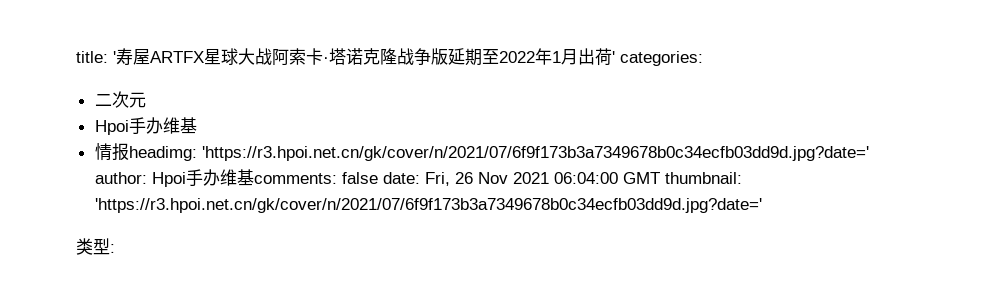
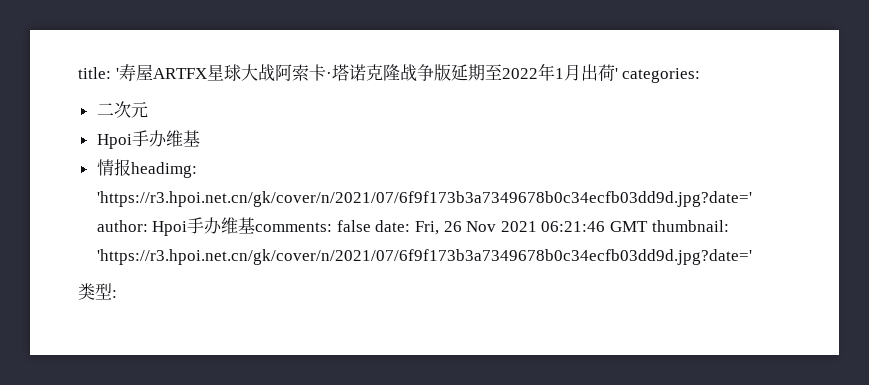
- 情报headimg: 'https://r3.hpoi.net.cn/gk/cover/n/2021/07/6f9f173b3a7349678b0c34ecfb03dd9d.jpg?date=' author: Hpoi手办维基comments: false date: Fri, 26 Nov 2021 06:04:00 GMT thumbnail: 'https://r3.hpoi.net.cn/gk/cover/n/2021/07/6f9f173b3a7349678b0c34ecfb03dd9d.jpg?date='
+ 情报headimg: 'https://r3.hpoi.net.cn/gk/cover/n/2021/07/6f9f173b3a7349678b0c34ecfb03dd9d.jpg?date=' author: Hpoi手办维基comments: false date: Fri, 26 Nov 2021 06:21:46 GMT thumbnail: 'https://r3.hpoi.net.cn/gk/cover/n/2021/07/6f9f173b3a7349678b0c34ecfb03dd9d.jpg?date='

